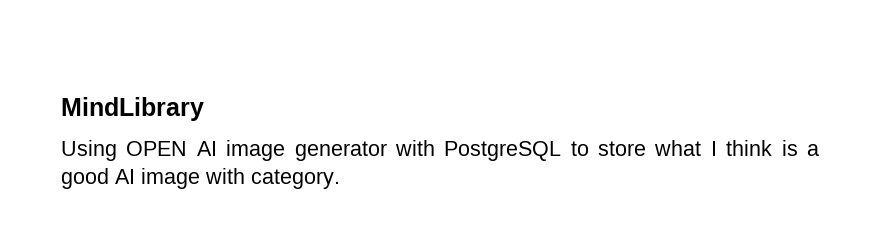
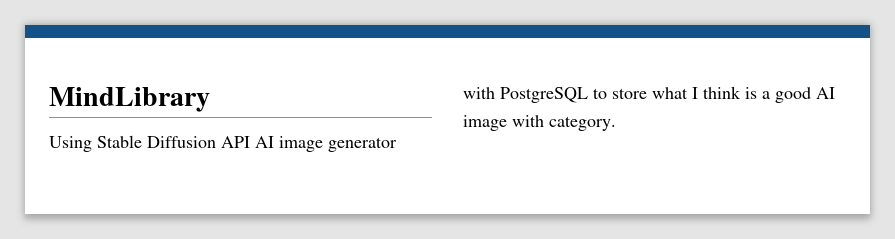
- Using OPEN AI image generator with PostgreSQL to store what I think is a good AI image with category.
+ Using Stable Diffusion API AI image generator with PostgreSQL to store what I think is a good AI image with category.

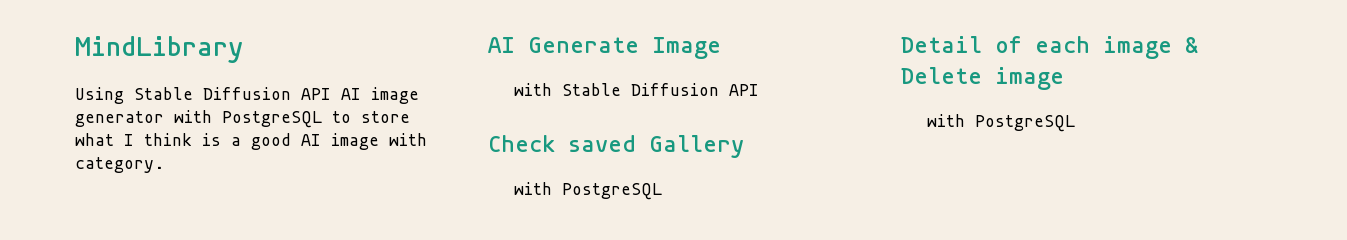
+ AI Generate Image
+ with Stable Diffusion API
+ Check saved Gallery
+ with PostgreSQL
+ Detail of each image & Delete image
+ with PostgreSQL

